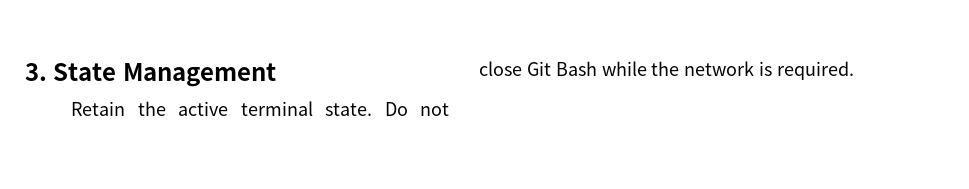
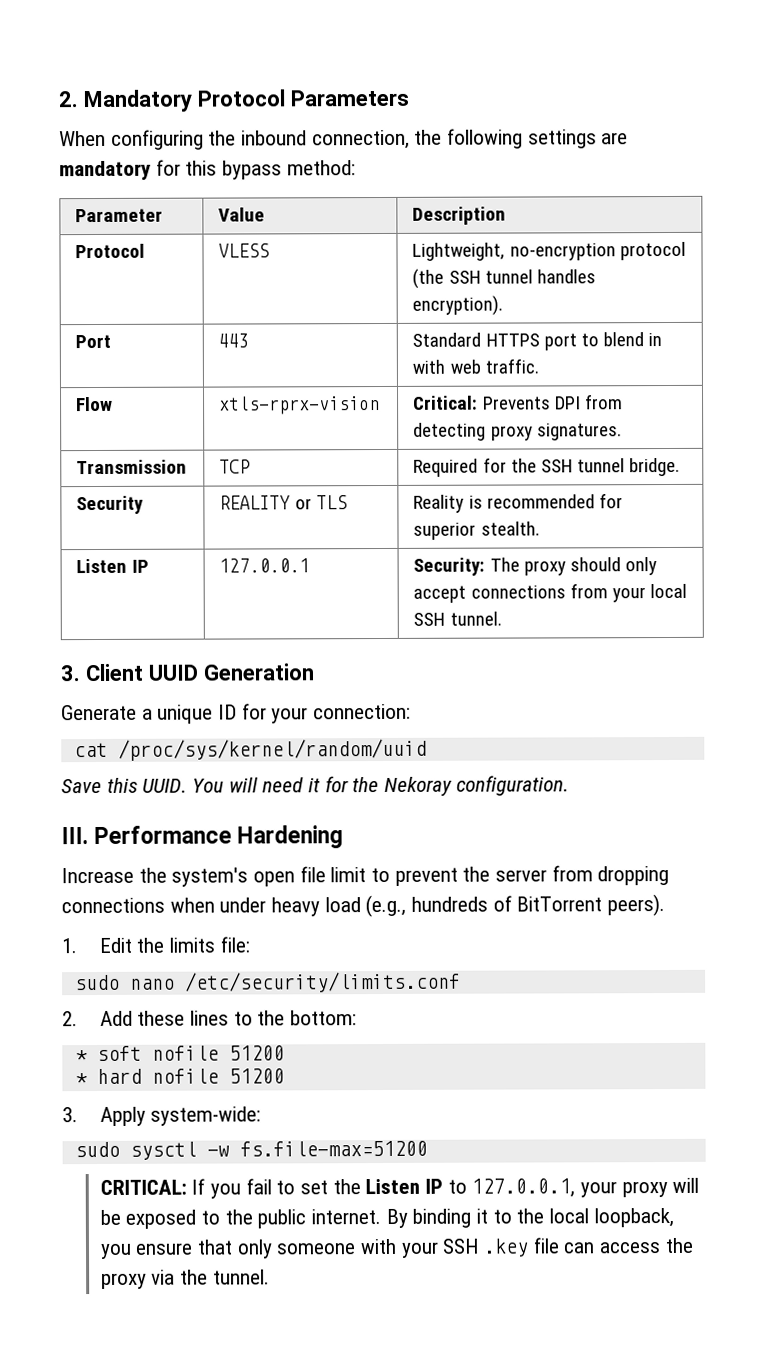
- 3. State Management
- Retain the active terminal state. Do not close Git Bash while the network is required.
+ 2. Mandatory Protocol Parameters
+ When configuring the inbound connection, the following settings are mandatory for this bypass method:
+ Parameter | Value | Description
+ Protocol | VLESS | Lightweight, no-encryption protocol (the SSH tunnel handles encryption).
+ Port | 443 | Standard HTTPS port to blend in with web traffic.
+ Flow | xtls-rprx-vision | Critical: Prevents DPI from detecting proxy signatures.
+ Transmission | TCP | Required for the SSH tunnel bridge.
+ Security | REALITY or TLS | Reality is recommended for superior stealth.
+ Listen IP | 127.0.0.1 | Security: The proxy should only accept connections from your local SSH tunnel.
+ 3. Client UUID Generation
+ Generate a unique ID for your connection:
+ cat /proc/sys/kernel/random/uuid
+ Save this UUID. You will need it for the Nekoray configuration.
+ III. Performance Hardening
+ Increase the system's open file limit to prevent the server from dropping connections when under heavy load (e.g., hundreds of BitTorrent peers).
+ 1. Edit the limits file:
+ sudo nano /etc/security/limits.conf
+ 2. Add these lines to the bottom:
+ * soft nofile 51200
+ * hard nofile 51200
+ 3. Apply system-wide:
+ sudo sysctl -w fs.file-max=51200
+ CRITICAL: If you fail to set the Listen IP to 127.0.0.1, your proxy will be exposed to the public internet. By binding it to the local loopback, you ensure that only someone with your SSH .key file can access the proxy via the tunnel.

